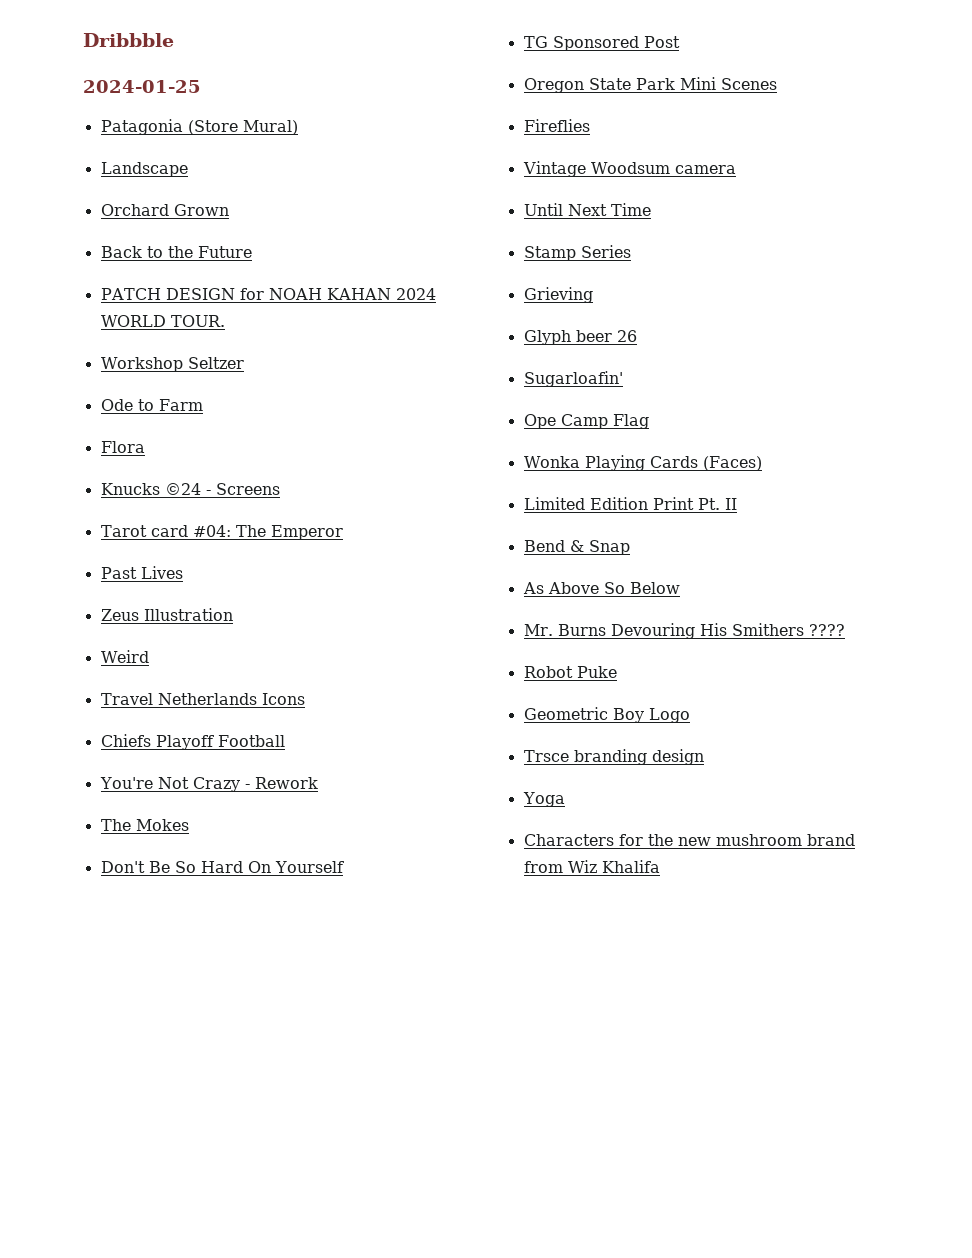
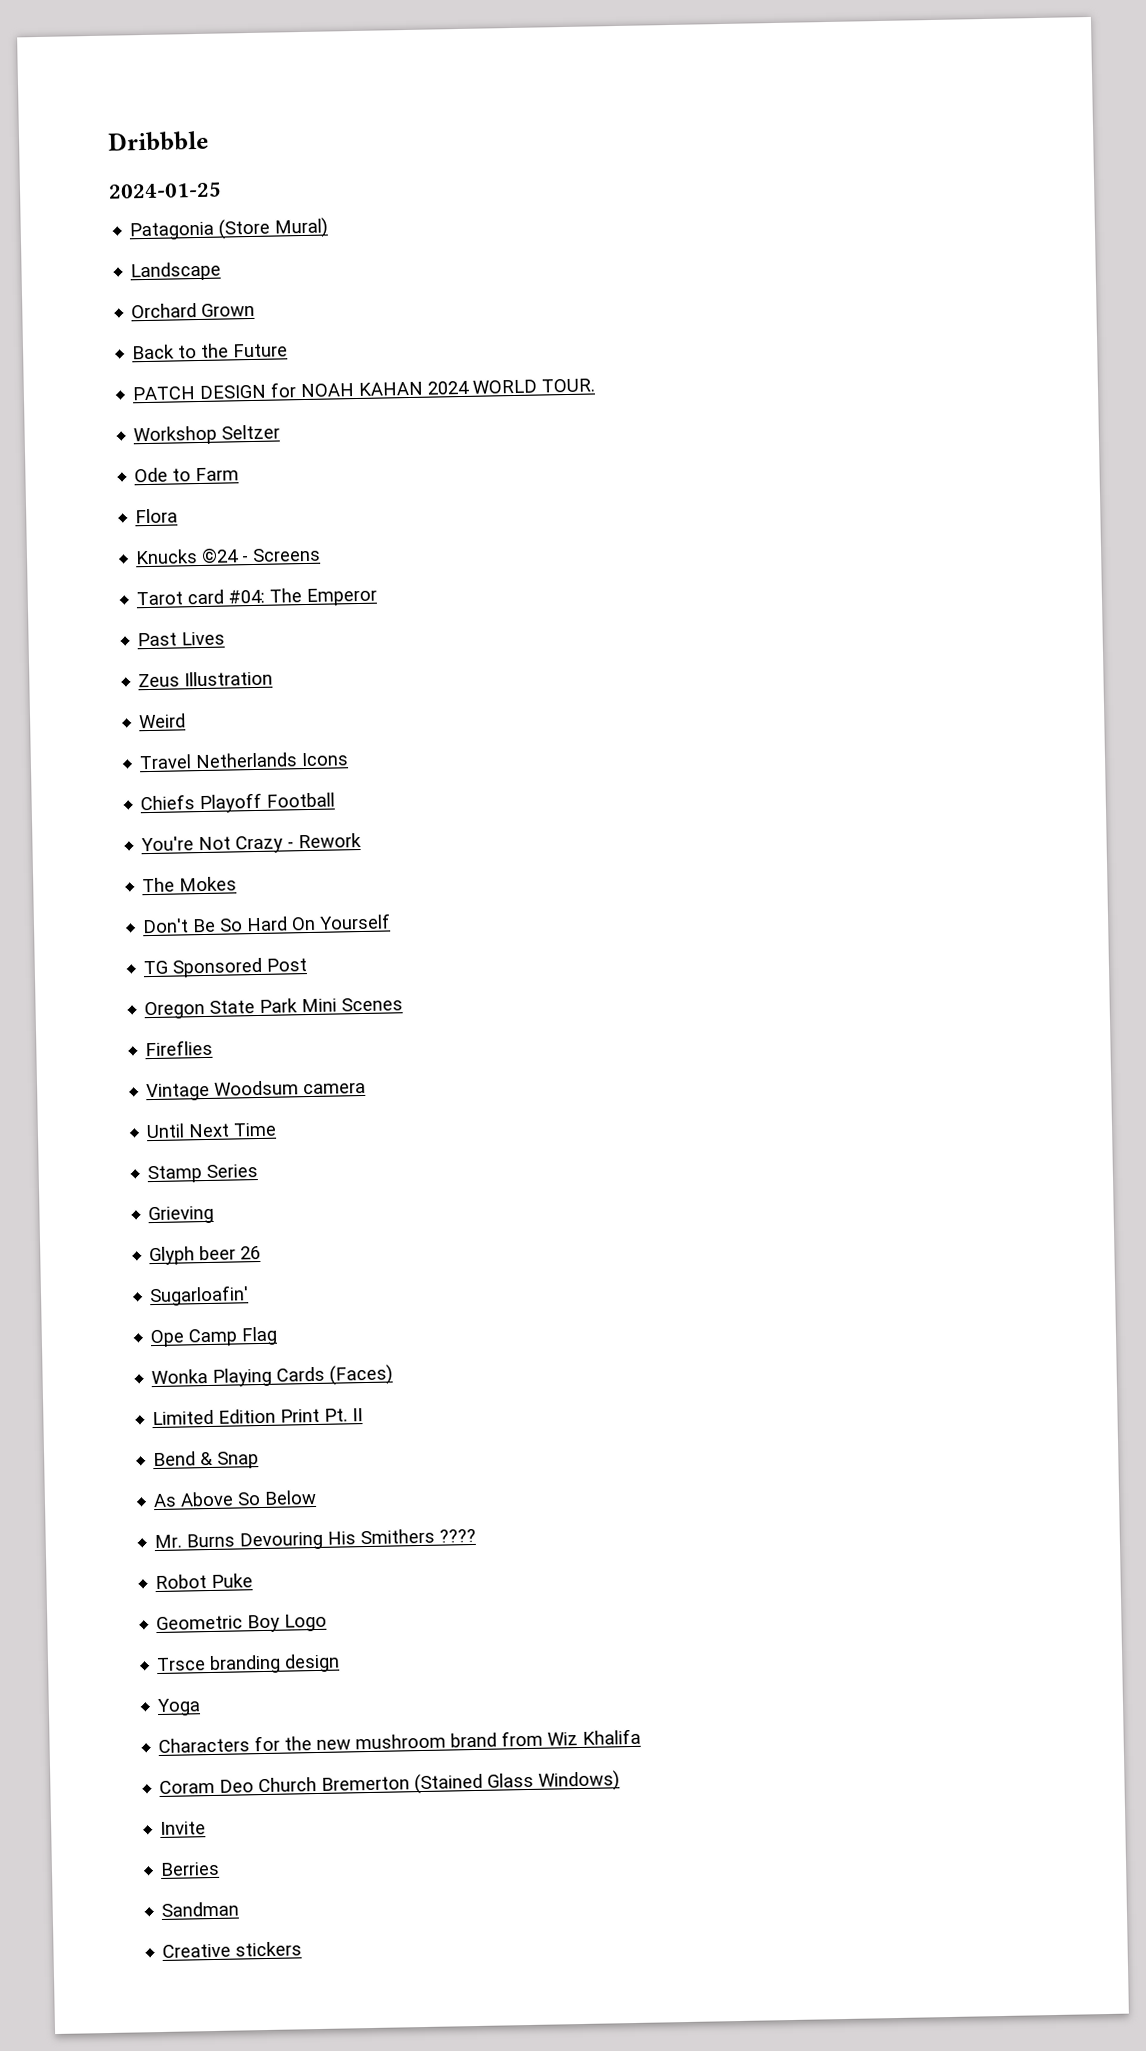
+ Coram Deo Church Bremerton (Stained Glass Windows)
+ Invite
+ Berries
+ Sandman
+ Creative stickers

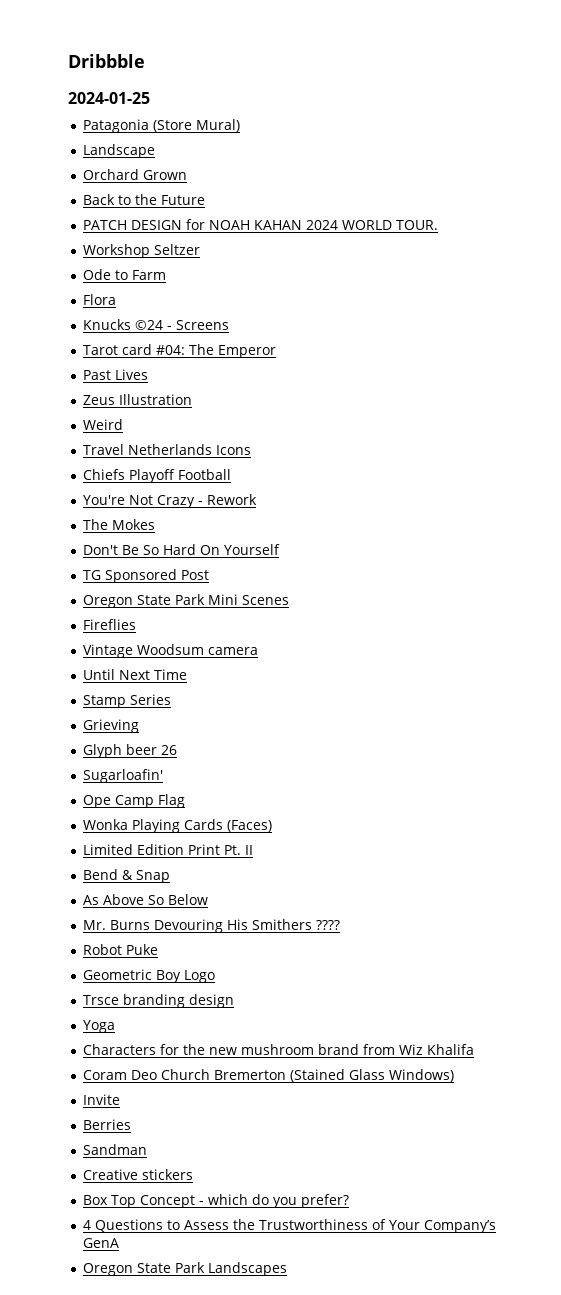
+ Box Top Concept - which do you prefer?
+ 4 Questions to Assess the Trustworthiness of Your Company’s GenA
+ Oregon State Park Landscapes

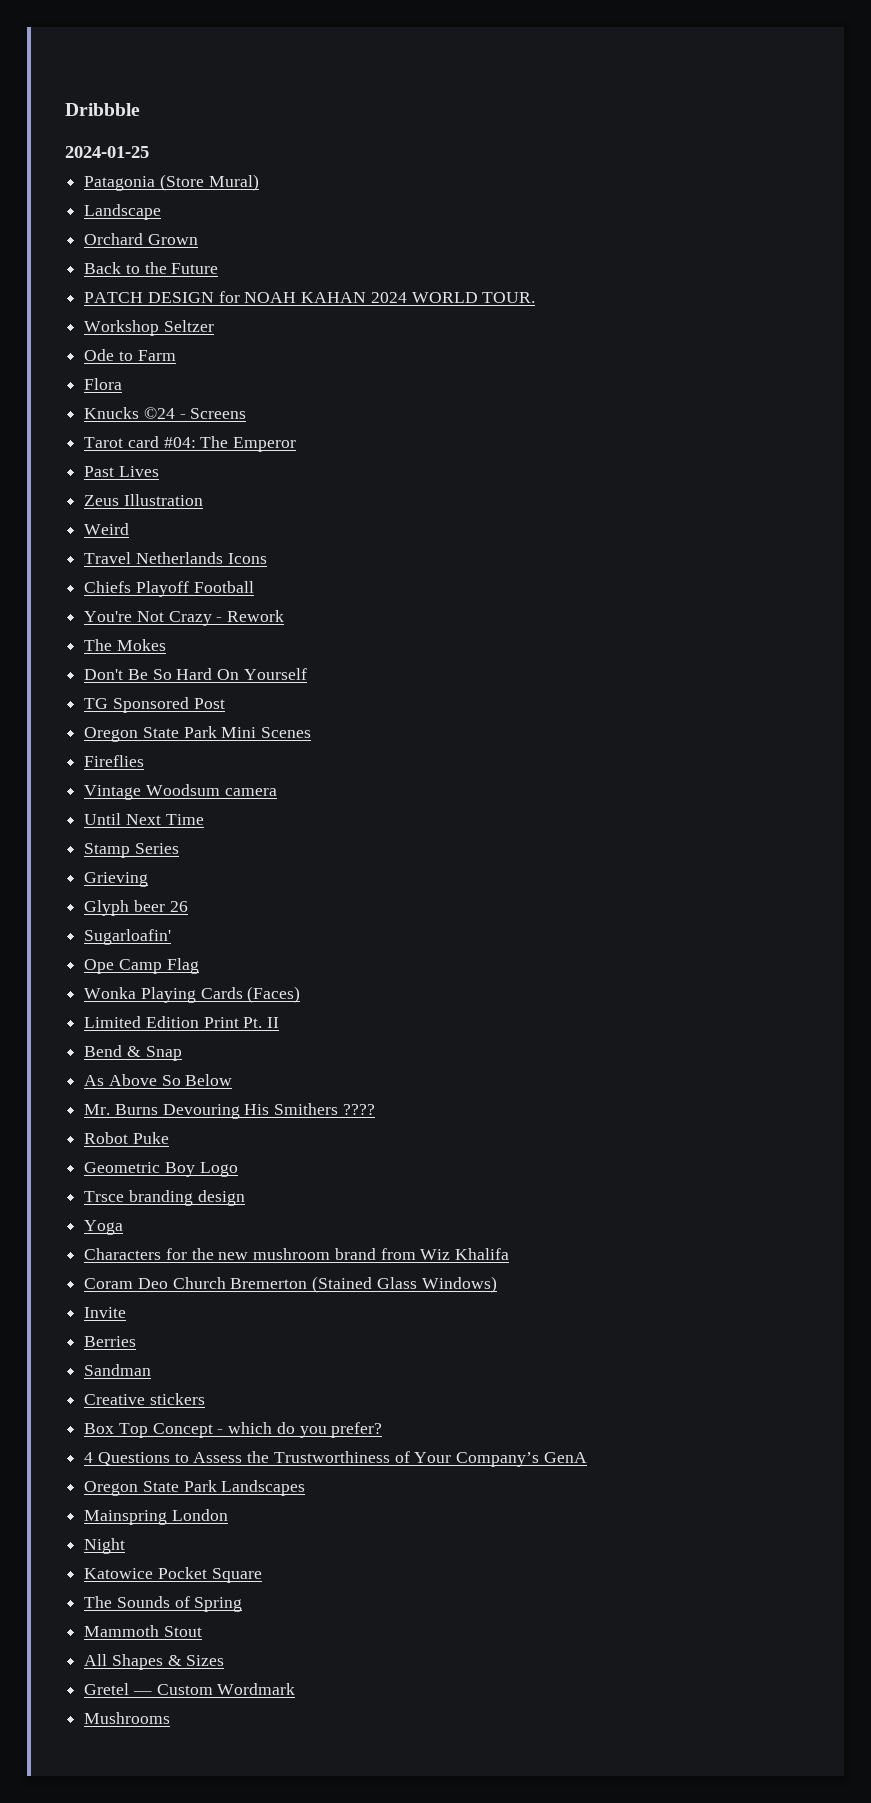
+ Mainspring London
+ Night
+ Katowice Pocket Square
+ The Sounds of Spring
+ Mammoth Stout
+ All Shapes & Sizes
+ Gretel — Custom Wordmark
+ Mushrooms

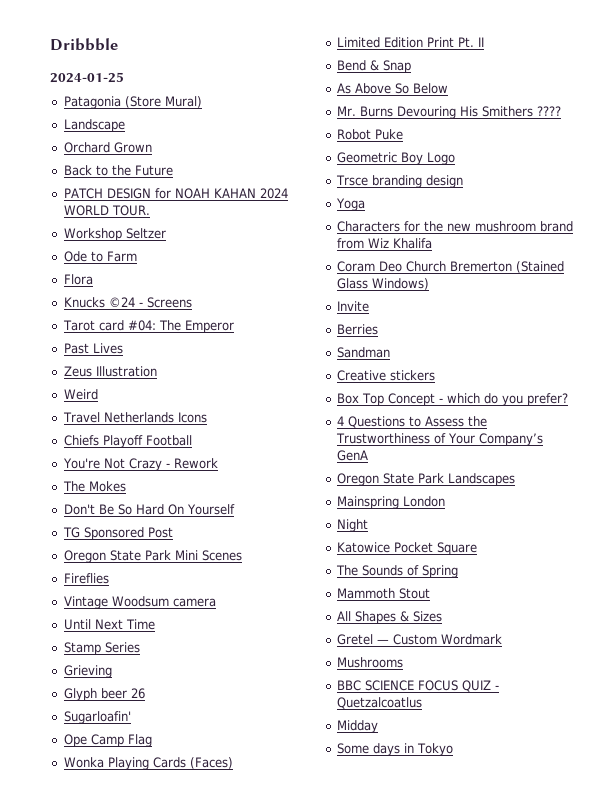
+ BBC SCIENCE FOCUS QUIZ - Quetzalcoatlus
+ Midday
+ Some days in Tokyo

